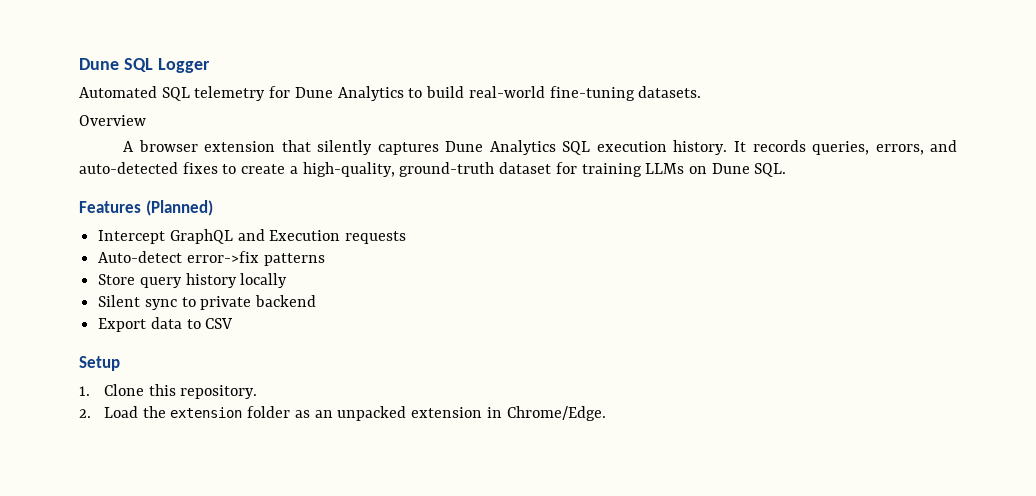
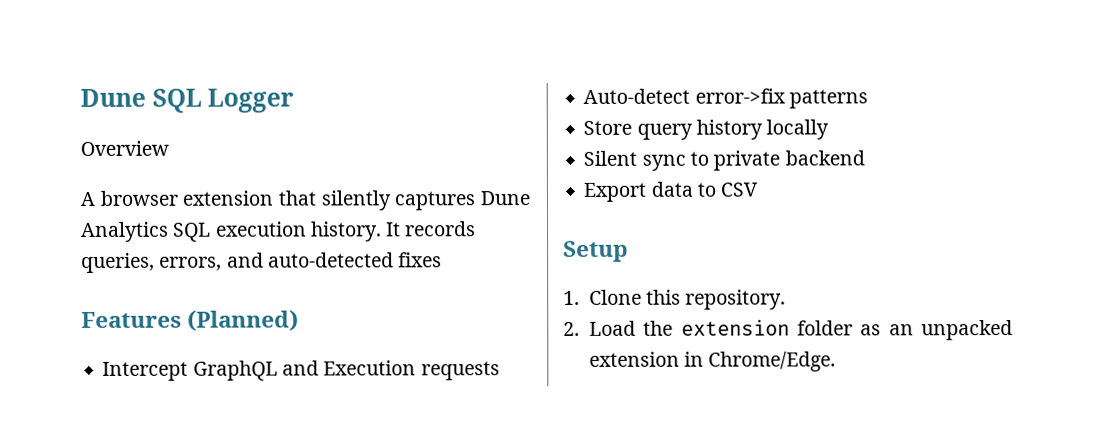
- Automated SQL telemetry for Dune Analytics to build real-world fine-tuning datasets.
- It records queries, errors, and auto-detected fixes to create a high-quality, ground-truth dataset for training LLMs on Dune SQL.
+ It records queries, errors, and auto-detected fixes

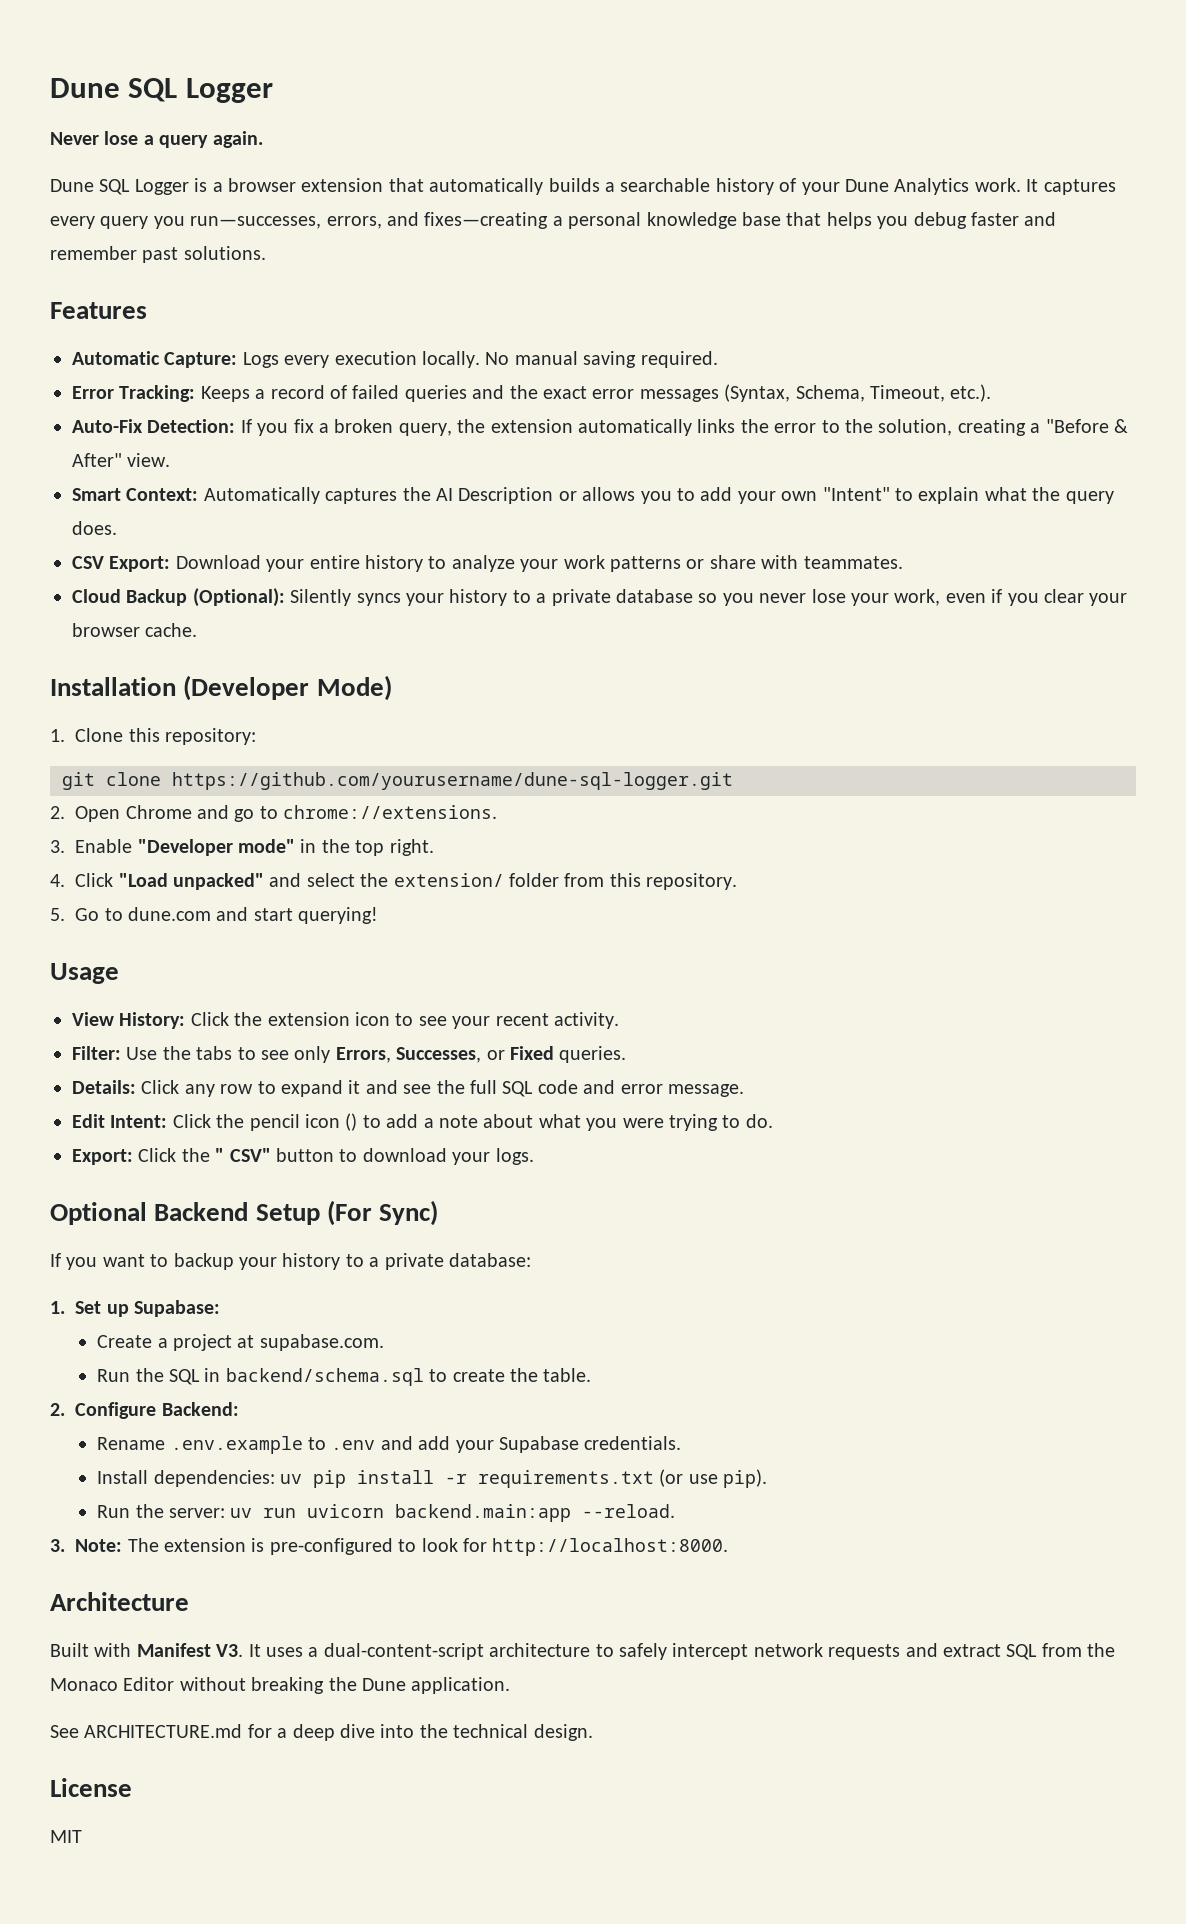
- Overview
- A browser extension that silently captures Dune Analytics SQL execution history. It records queries, errors, and auto-detected fixes
- Features (Planned)
- Intercept GraphQL and Execution requests
- Auto-detect error->fix patterns
- Store query history locally
- Silent sync to private backend
- Export data to CSV
- Setup
- 1. Clone this repository.
- 2. Load the extension folder as an unpacked extension in Chrome/Edge.
+ Never lose a query again.
+ Dune SQL Logger is a browser extension that automatically builds a searchable history of your Dune Analytics work. It captures every query you run—successes, errors, and fixes—creating a personal knowledge base that helps you debug faster and remember past solutions.
+ Features
+ Automatic Capture: Logs every execution locally. No manual saving required.
+ Error Tracking: Keeps a record of failed queries and the exact error messages (Syntax, Schema, Timeout, etc.).
+ Auto-Fix Detection: If you fix a broken query, the extension automatically links the error to the solution, creating a "Before & After" view.
+ Smart Context: Automatically captures the AI Description or allows you to add your own "Intent" to explain what the query does.
+ CSV Export: Download your entire history to analyze your work patterns or share with teammates.
+ Cloud Backup (Optional): Silently syncs your history to a private database so you never lose your work, even if you clear your browser cache.
+ Installation (Developer Mode)
+ 1. Clone this repository:
+ git clone https://github.com/yourusername/dune-sql-logger.git
+ 2. Open Chrome and go to chrome://extensions.
+ 3. Enable "Developer mode" in the top right.
+ 4. Click "Load unpacked" and select the extension/ folder from this repository.
+ 5. Go to dune.com and start querying!
+ Usage
+ View History: Click the extension icon to see your recent activity.
+ Filter: Use the tabs to see only Errors, Successes, or Fixed queries.
+ Details: Click any row to expand it and see the full SQL code and error message.
+ Edit Intent: Click the pencil icon () to add a note about what you were trying to do.
+ Export: Click the " CSV" button to download your logs.
+ Optional Backend Setup (For Sync)
+ If you want to backup your history to a private database:
+ 1. Set up Supabase:
+ Create a project at supabase.com.
+ Run the SQL in backend/schema.sql to create the table.
+ 2. Configure Backend:
+ Rename .env.example to .env and add your Supabase credentials.
+ Install dependencies: uv pip install -r requirements.txt (or use pip).
+ Run the server: uv run uvicorn backend.main:app --reload.
+ 3. Note: The extension is pre-configured to look for http://localhost:8000.
+ Architecture
+ Built with Manifest V3. It uses a dual-content-script architecture to safely intercept network requests and extract SQL from the Monaco Editor without breaking the Dune application.
+ See ARCHITECTURE.md for a deep dive into the technical design.
+ License
+ MIT

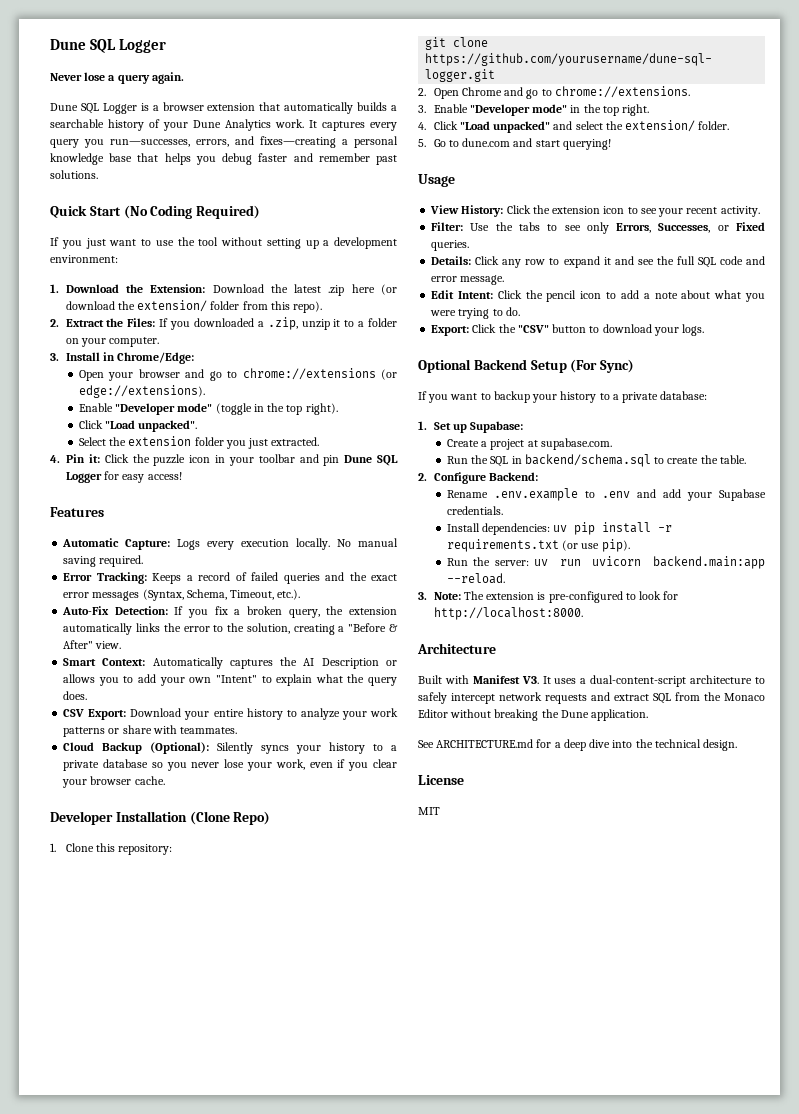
+ Quick Start (No Coding Required)
+ If you just want to use the tool without setting up a development environment:
+ 1. Download the Extension: Download the latest .zip here (or download the extension/ folder from this repo).
+ 2. Extract the Files: If you downloaded a .zip, unzip it to a folder on your computer.
+ 3. Install in Chrome/Edge:
+ Open your browser and go to chrome://extensions (or edge://extensions).
+ Enable "Developer mode" (toggle in the top right).
+ Click "Load unpacked".
+ Select the extension folder you just extracted.
+ 4. Pin it: Click the puzzle icon in your toolbar and pin Dune SQL Logger for easy access!
- Installation (Developer Mode)
+ Developer Installation (Clone Repo)
- 4. Click "Load unpacked" and select the extension/ folder from this repository.
+ 4. Click "Load unpacked" and select the extension/ folder.
- Edit Intent: Click the pencil icon () to add a note about what you were trying to do.
+ Edit Intent: Click the pencil icon to add a note about what you were trying to do.
- Export: Click the " CSV" button to download your logs.
+ Export: Click the "CSV" button to download your logs.

